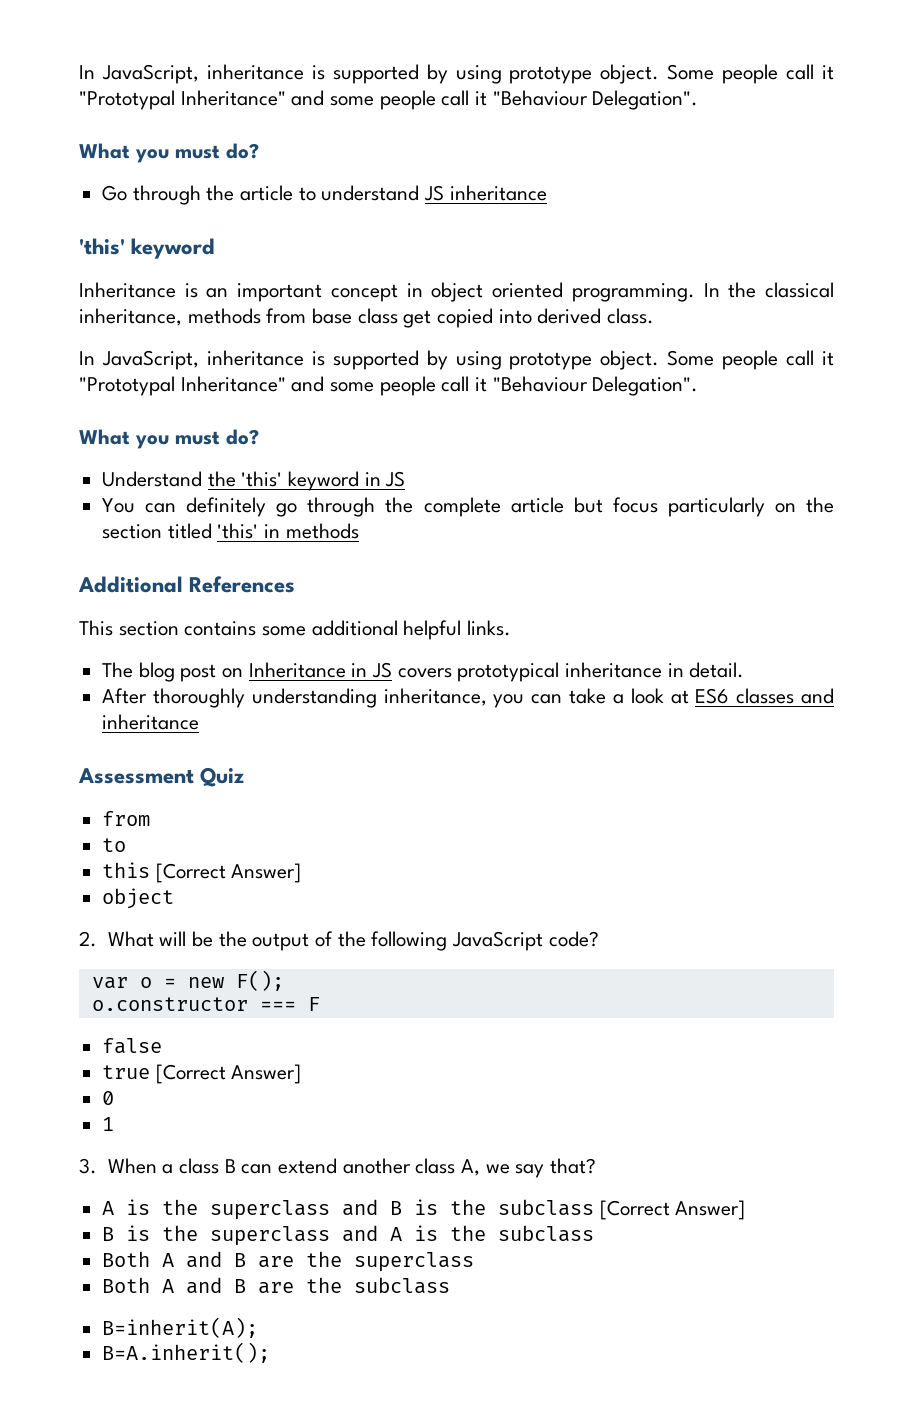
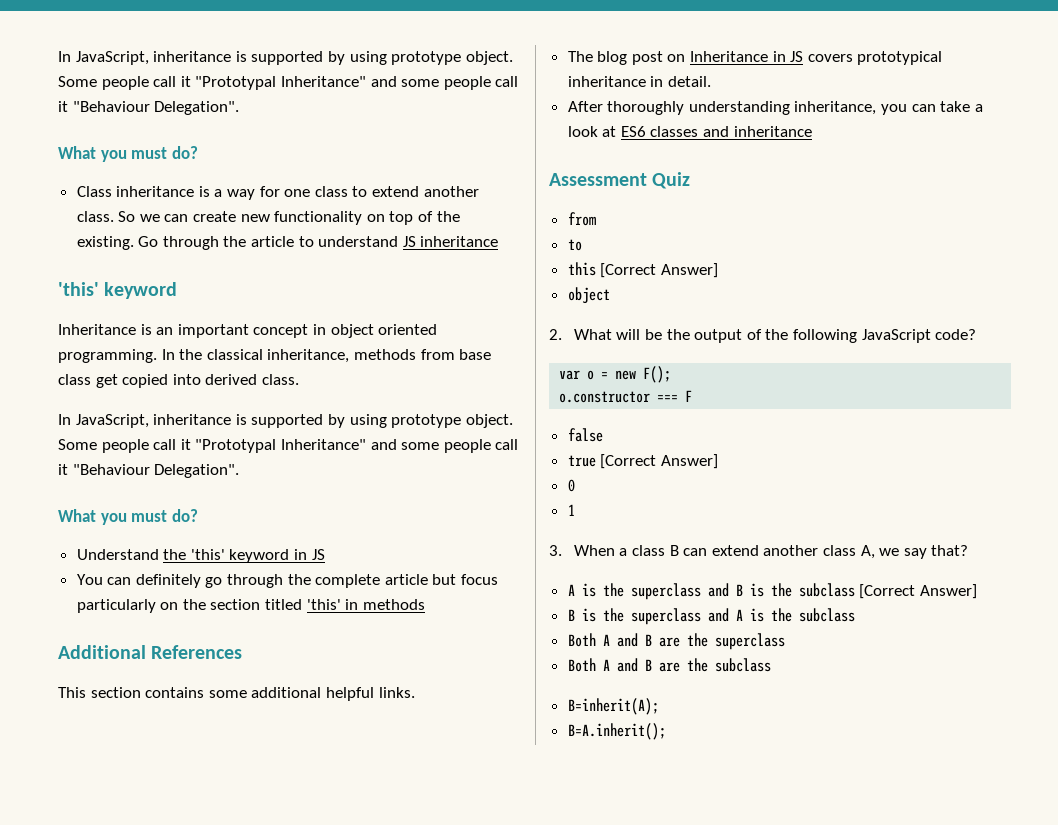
+ Class inheritance is a way for one class to extend another class. So we can create new functionality on top of the existing.

